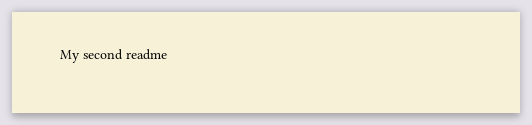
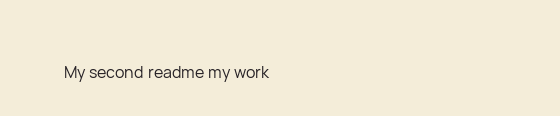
- My second readme
+ My second readme my work

